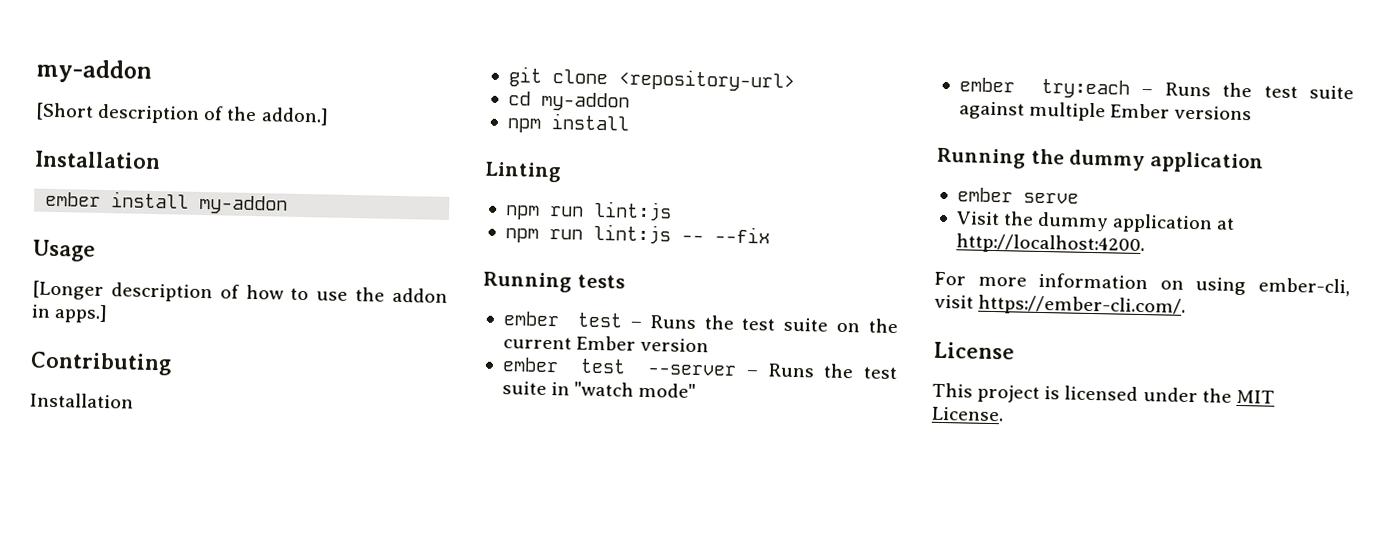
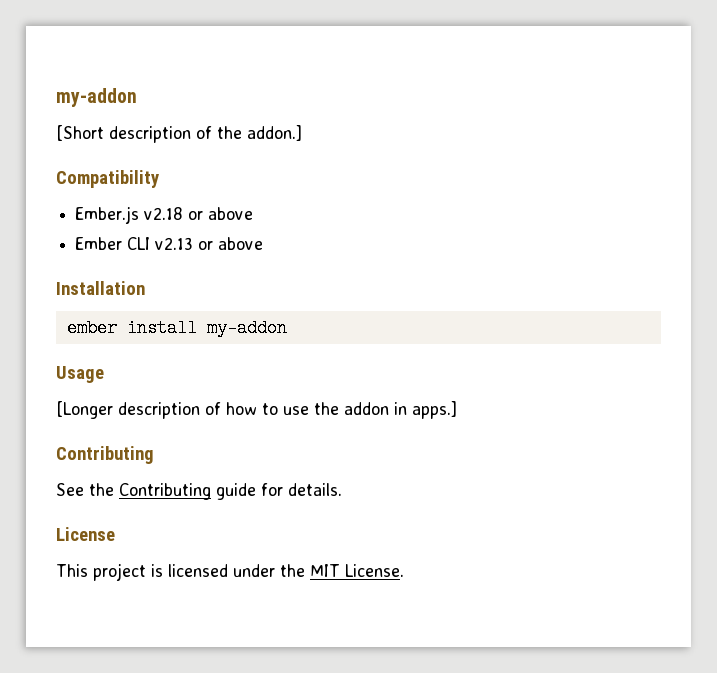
+ Compatibility
+ Ember.js v2.18 or above
+ Ember CLI v2.13 or above
  [Longer description of how to use the addon in apps.]
  Contributing
- Installation
- git clone <repository-url>
- cd my-addon
- npm install
- Linting
- npm run lint:js
- npm run lint:js -- --fix
- Running tests
- ember test – Runs the test suite on the current Ember version
- ember test --server – Runs the test suite in "watch mode"
- ember try:each – Runs the test suite against multiple Ember versions
- Running the dummy application
- ember serve
- Visit the dummy application at http://localhost:4200.
- For more information on using ember-cli, visit https://ember-cli.com/.
+ See the Contributing guide for details.

